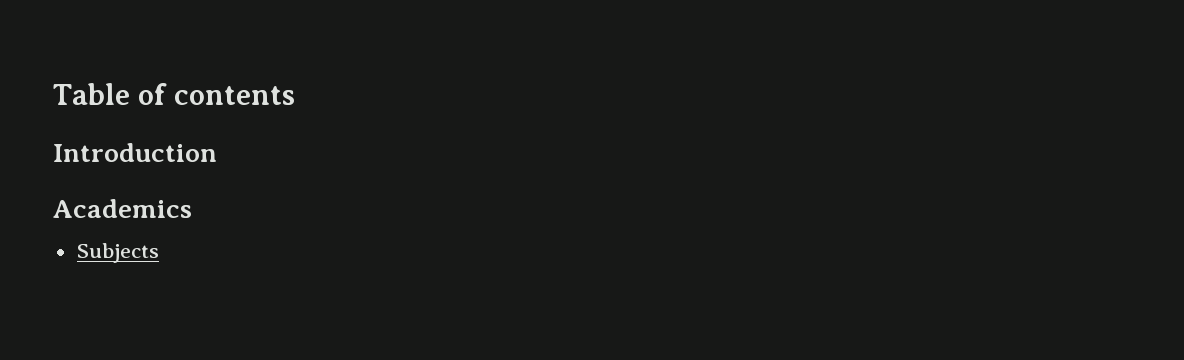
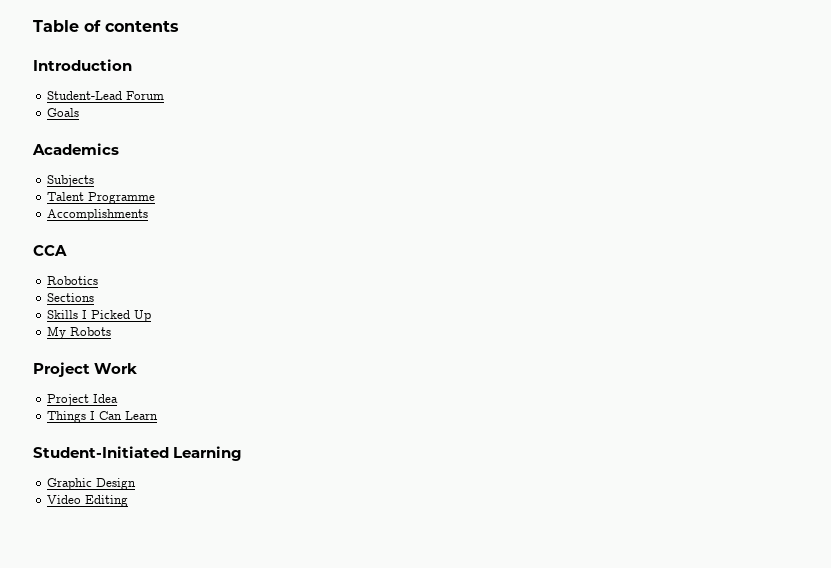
+ Student-Lead Forum
+ Goals
+ Talent Programme
+ Accomplishments
+ CCA
+ Robotics
+ Sections
+ Skills I Picked Up
+ My Robots
+ Project Work
+ Project Idea
+ Things I Can Learn
+ Student-Initiated Learning
+ Graphic Design
+ Video Editing

